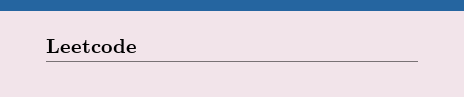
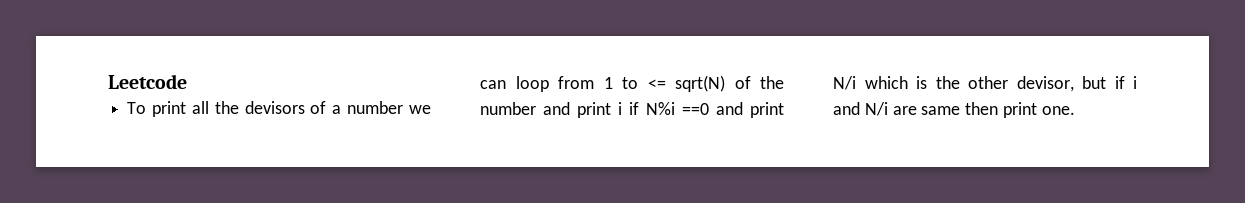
+ To print all the devisors of a number we can loop from 1 to <= sqrt(N) of the number and print i if N%i ==0 and print N/i which is the other devisor, but if i and N/i are same then print one.

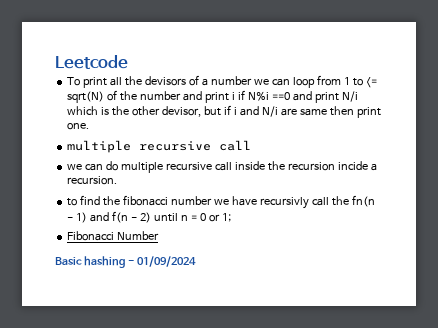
  To print all the devisors of a number we can loop from 1 to <= sqrt(N) of the number and print i if N%i ==0 and print N/i which is the other devisor, but if i and N/i are same then print one.
+ multiple recursive call
+ we can do multiple recursive call inside the recursion incide a recursion.
+ to find the fibonacci number we have recursivly call the fn(n - 1) and f(n - 2) until n = 0 or 1;
+ Fibonacci Number
+ Basic hashing - 01/09/2024

